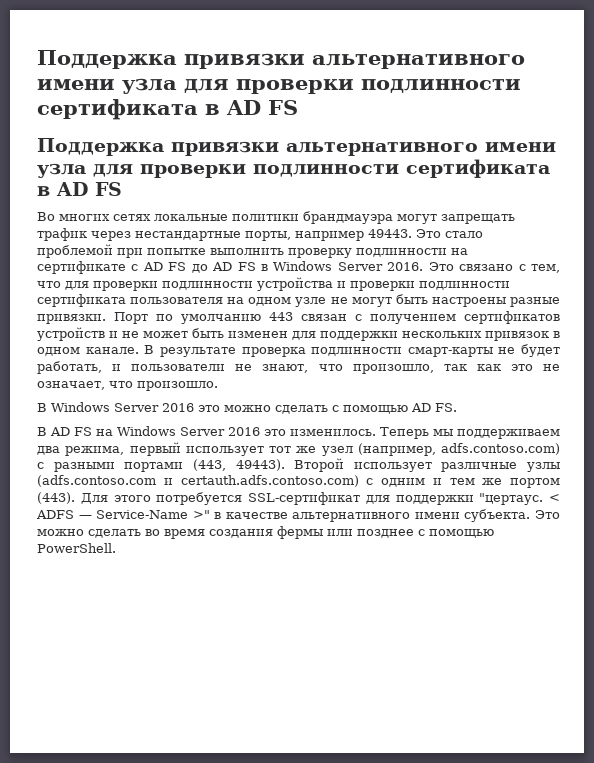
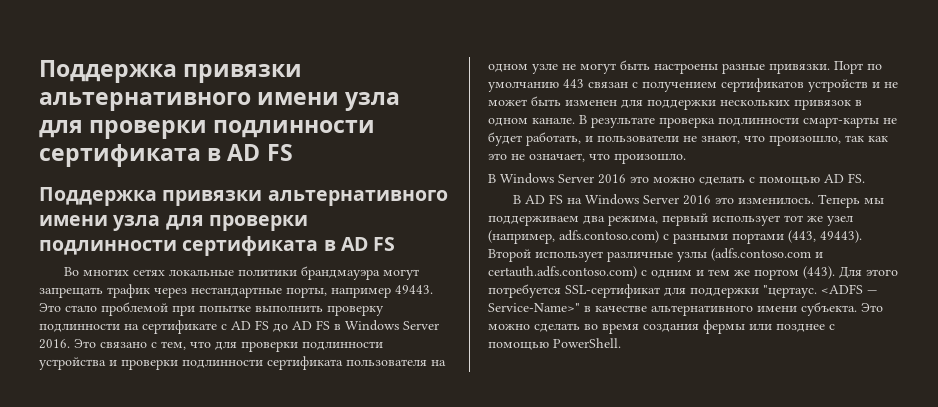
- < ADFS — Service-Name >" в качестве альтернативного имени субъекта.
+ <ADFS — Service-Name>" в качестве альтернативного имени субъекта.

